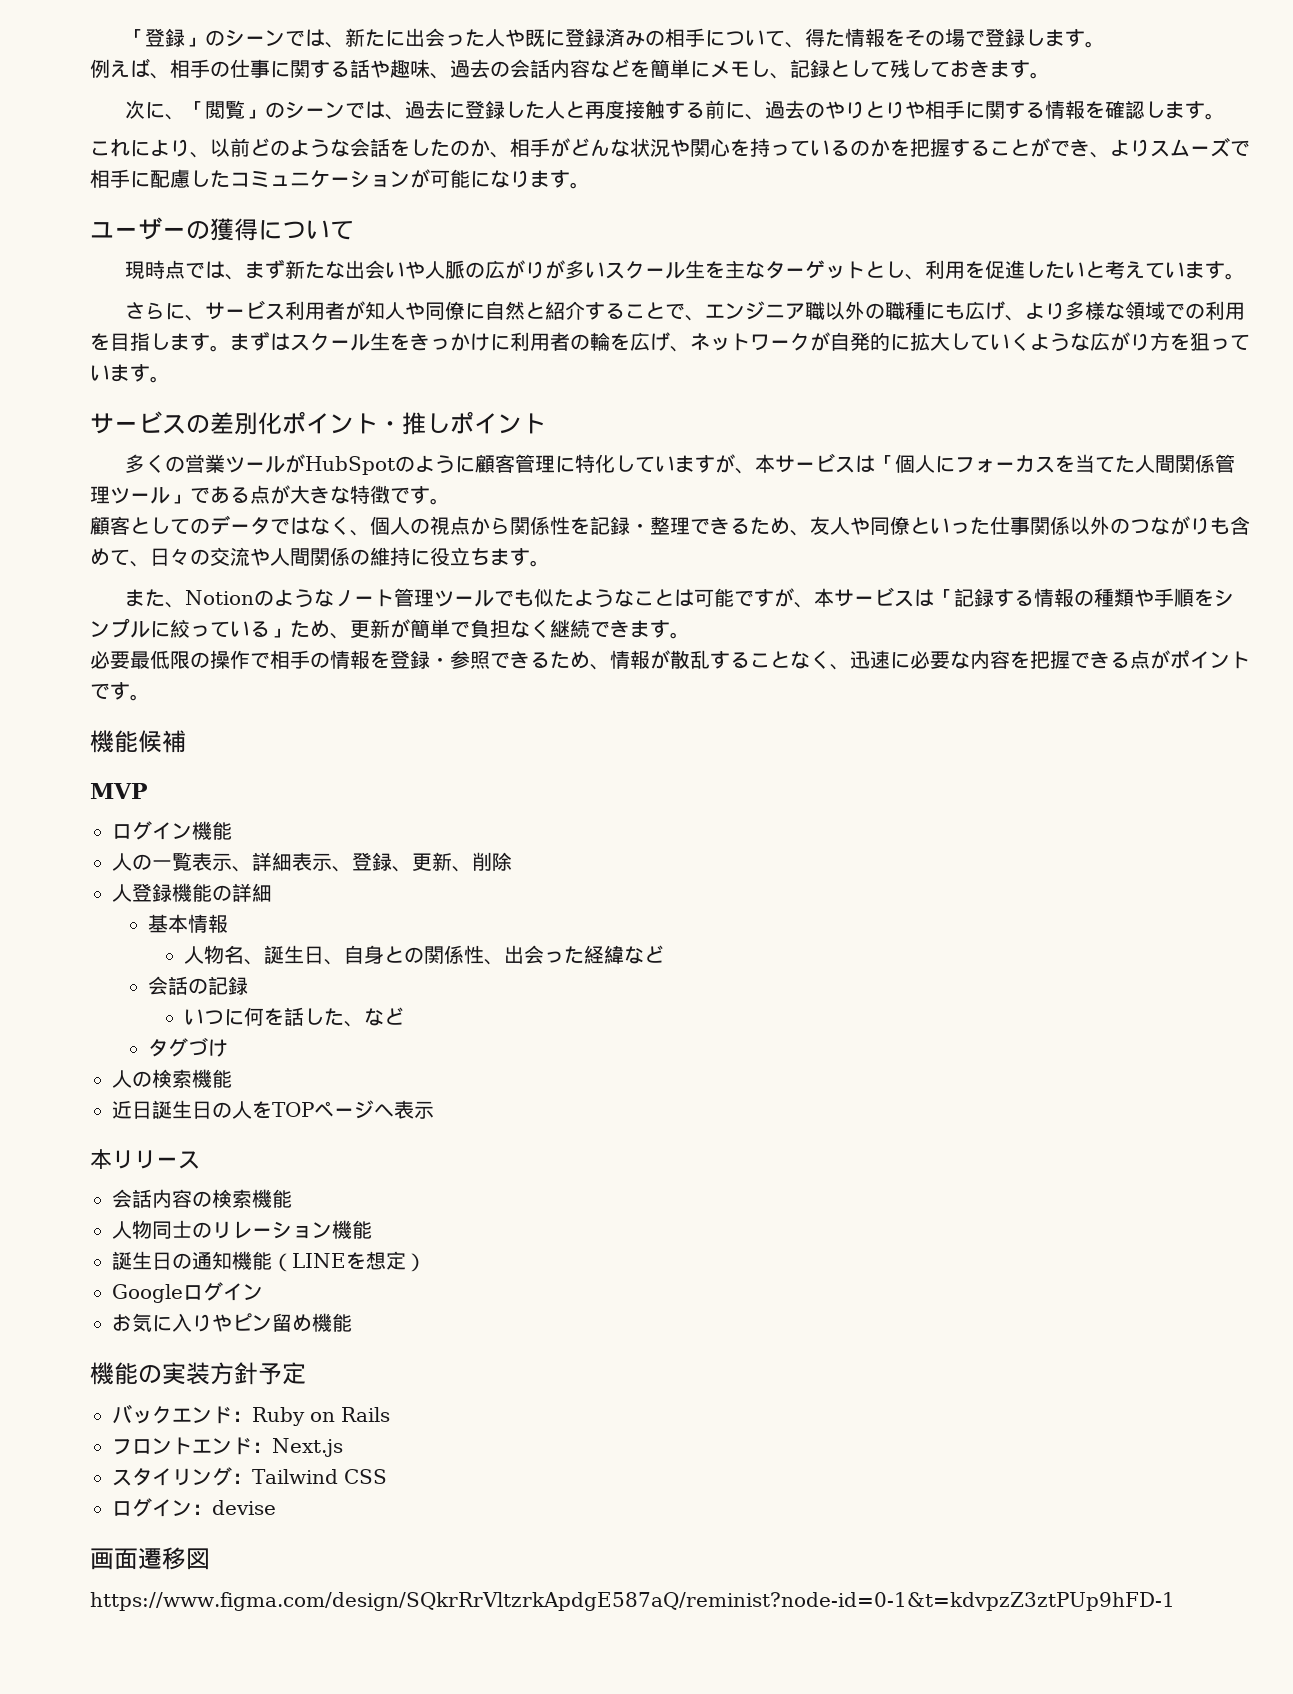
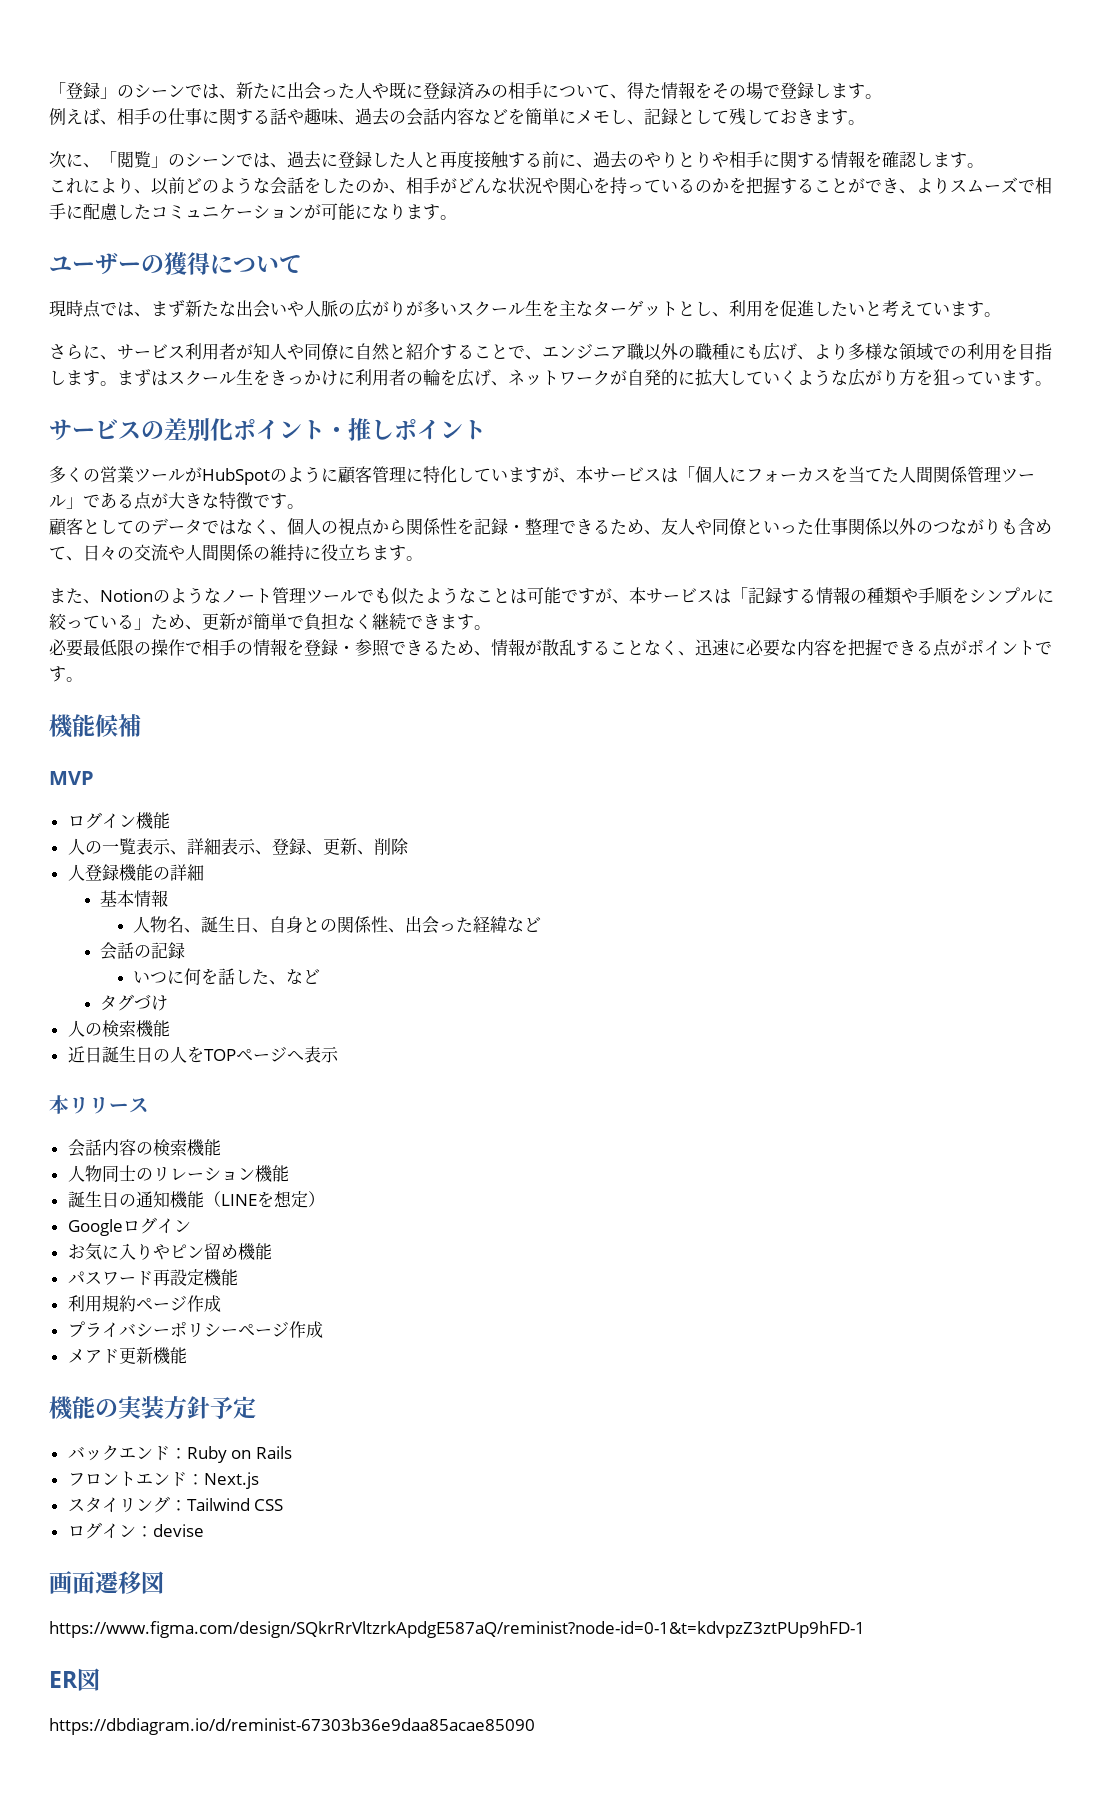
+ パスワード再設定機能
+ 利用規約ページ作成
+ プライバシーポリシーページ作成
+ メアド更新機能
+ ER図
+ https://dbdiagram.io/d/reminist-67303b36e9daa85acae85090

